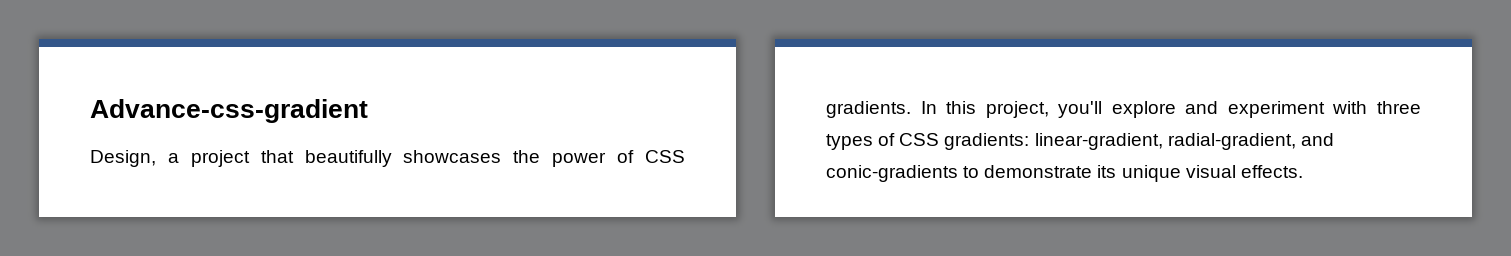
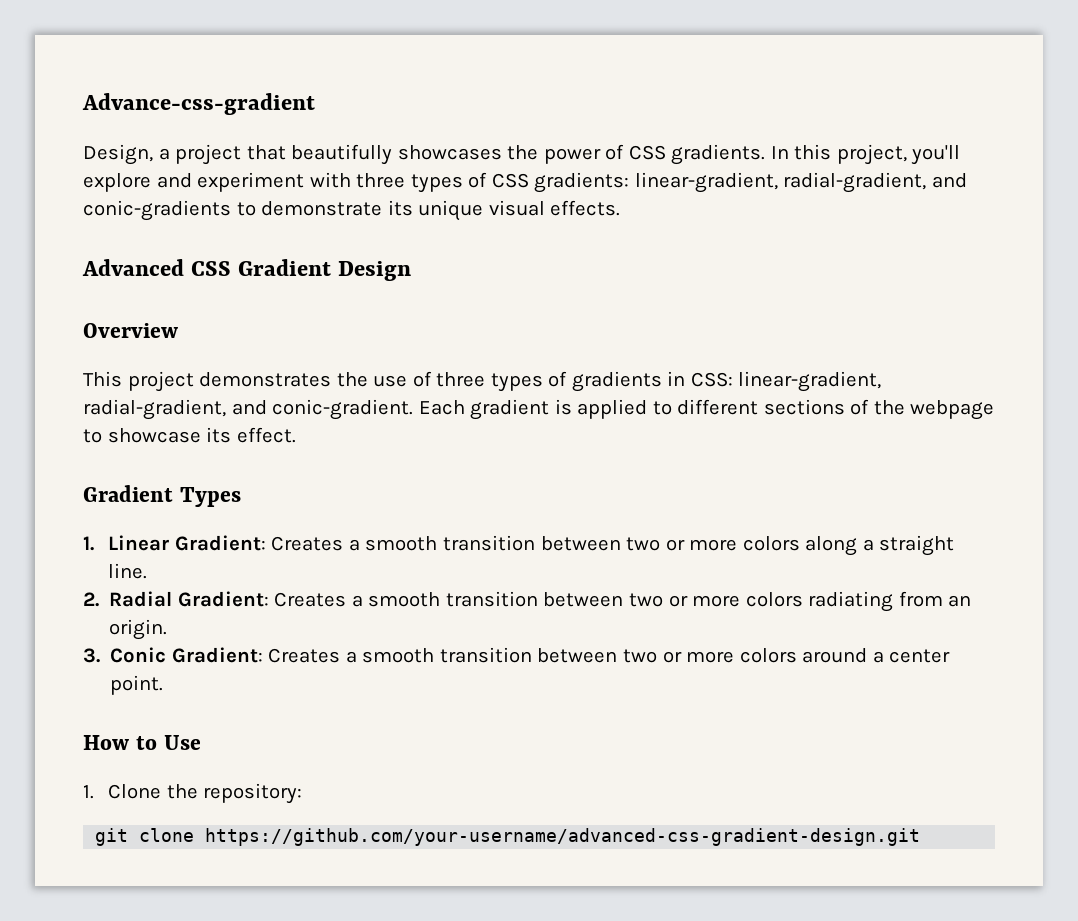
+ Advanced CSS Gradient Design
+ Overview
+ This project demonstrates the use of three types of gradients in CSS: linear-gradient, radial-gradient, and conic-gradient. Each gradient is applied to different sections of the webpage to showcase its effect.
+ Gradient Types
+ 1. Linear Gradient: Creates a smooth transition between two or more colors along a straight line.
+ 2. Radial Gradient: Creates a smooth transition between two or more colors radiating from an origin.
+ 3. Conic Gradient: Creates a smooth transition between two or more colors around a center point.
+ How to Use
+ 1. Clone the repository:
+ git clone https://github.com/your-username/advanced-css-gradient-design.git

